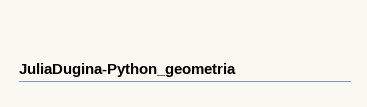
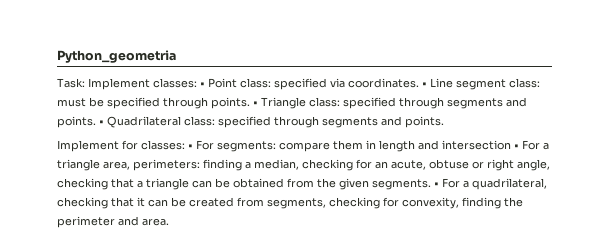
- JuliaDugina-Python_geometria
+ Python_geometria
+ Task: Implement classes: • Point class: specified via coordinates. • Line segment class: must be specified through points. • Triangle class: specified through segments and points. • Quadrilateral class: specified through segments and points.
+ Implement for classes: • For segments: compare them in length and intersection • For a triangle area, perimeters: finding a median, checking for an acute, obtuse or right angle, checking that a triangle can be obtained from the given segments. • For a quadrilateral, checking that it can be created from segments, checking for convexity, finding the perimeter and area.

